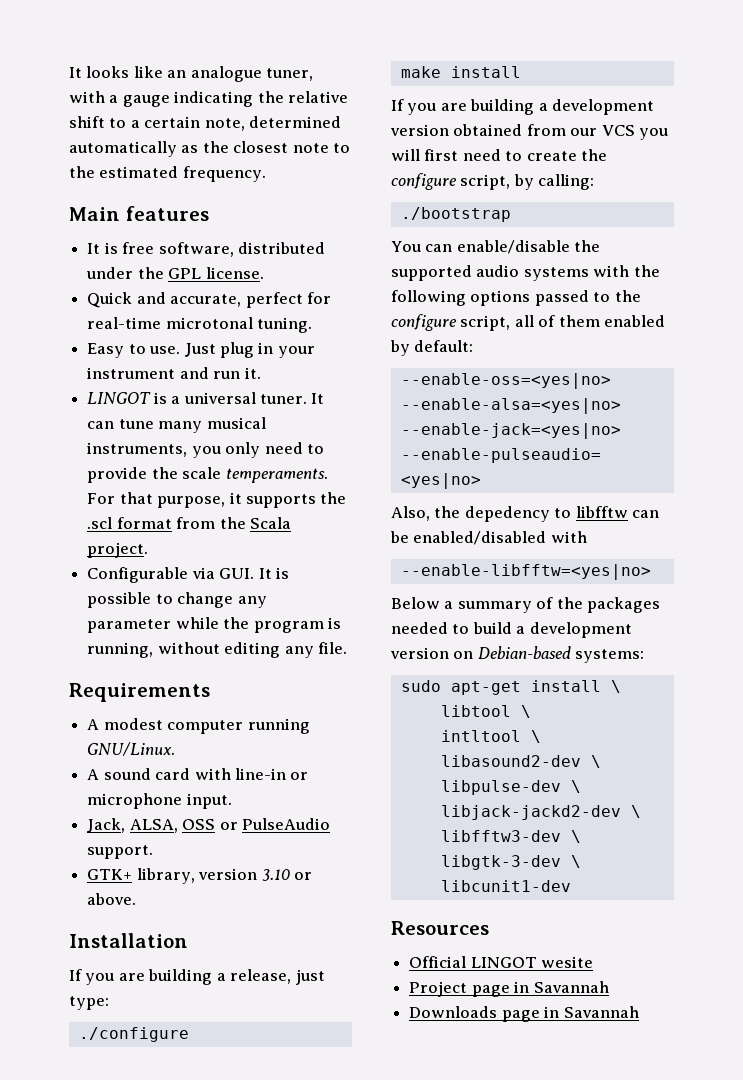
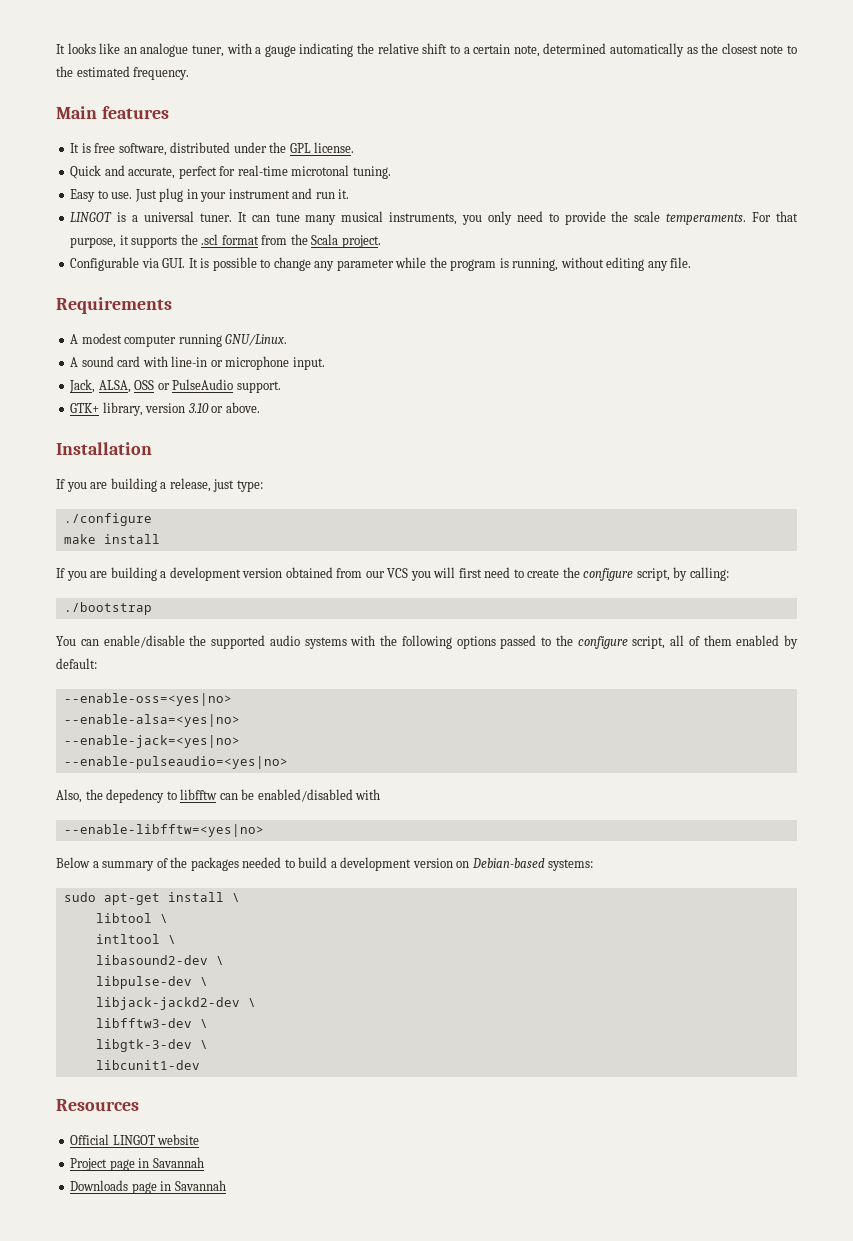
- Official LINGOT wesite
+ Official LINGOT website

